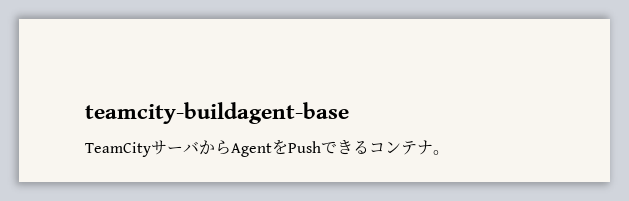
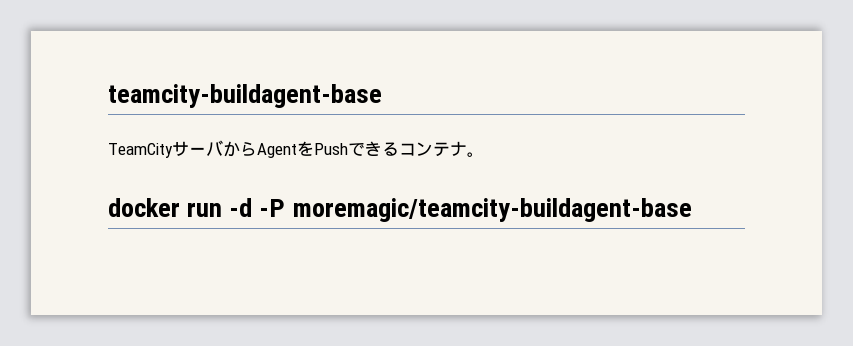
+ docker run -d -P moremagic/teamcity-buildagent-base

